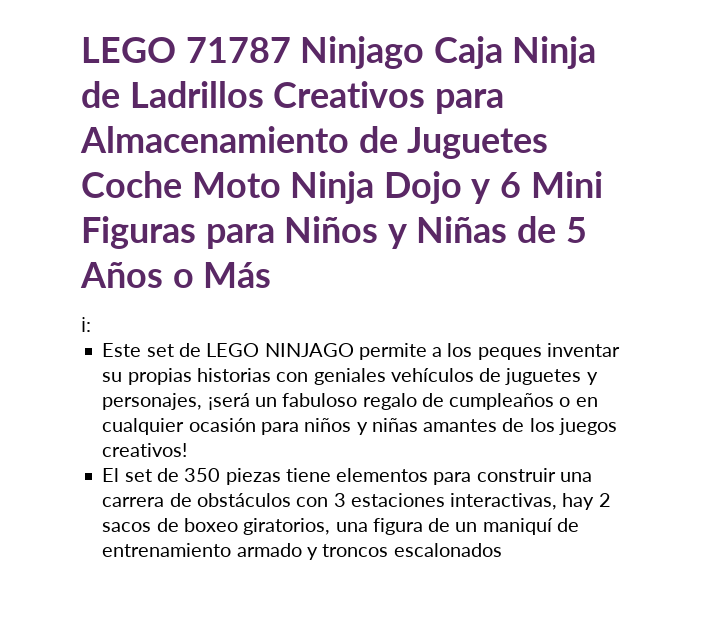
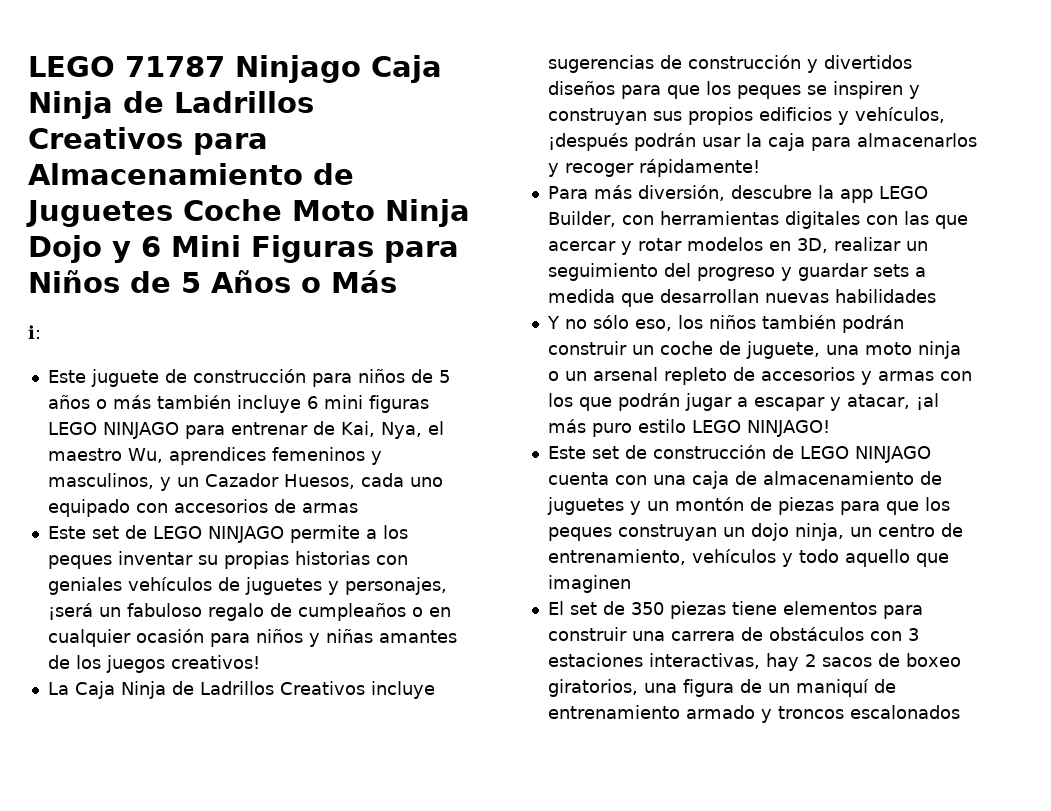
- LEGO 71787 Ninjago Caja Ninja de Ladrillos Creativos para Almacenamiento de Juguetes Coche Moto Ninja Dojo y 6 Mini Figuras para Niños y Niñas de 5 Años o Más
+ LEGO 71787 Ninjago Caja Ninja de Ladrillos Creativos para Almacenamiento de Juguetes Coche Moto Ninja Dojo y 6 Mini Figuras para Niños de 5 Años o Más
+ Este juguete de construcción para niños de 5 años o más también incluye 6 mini figuras LEGO NINJAGO para entrenar de Kai, Nya, el maestro Wu, aprendices femeninos y masculinos, y un Cazador Huesos, cada uno equipado con accesorios de armas
+ La Caja Ninja de Ladrillos Creativos incluye sugerencias de construcción y divertidos diseños para que los peques se inspiren y construyan sus propios edificios y vehículos, ¡después podrán usar la caja para almacenarlos y recoger rápidamente!
+ Para más diversión, descubre la app LEGO Builder, con herramientas digitales con las que acercar y rotar modelos en 3D, realizar un seguimiento del progreso y guardar sets a medida que desarrollan nuevas habilidades
+ Y no sólo eso, los niños también podrán construir un coche de juguete, una moto ninja o un arsenal repleto de accesorios y armas con los que podrán jugar a escapar y atacar, ¡al más puro estilo LEGO NINJAGO!
+ Este set de construcción de LEGO NINJAGO cuenta con una caja de almacenamiento de juguetes y un montón de piezas para que los peques construyan un dojo ninja, un centro de entrenamiento, vehículos y todo aquello que imaginen

